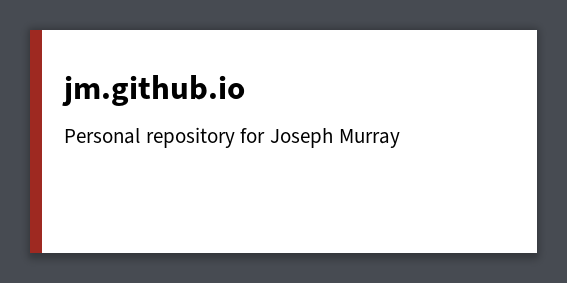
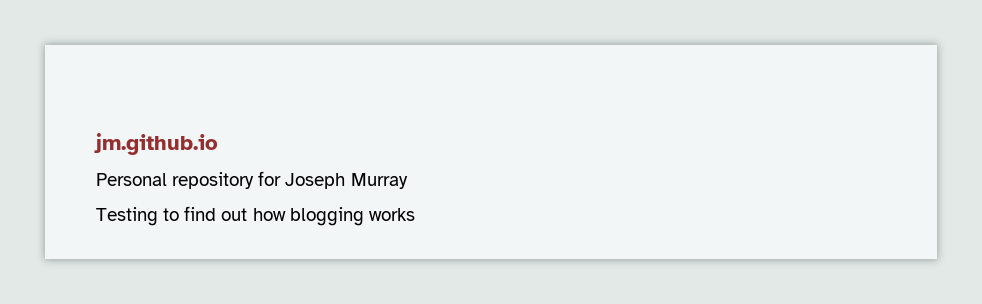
+ Testing to find out how blogging works

